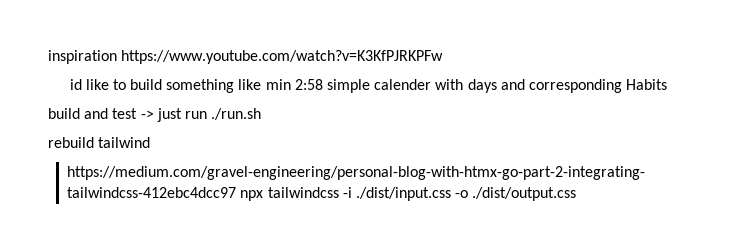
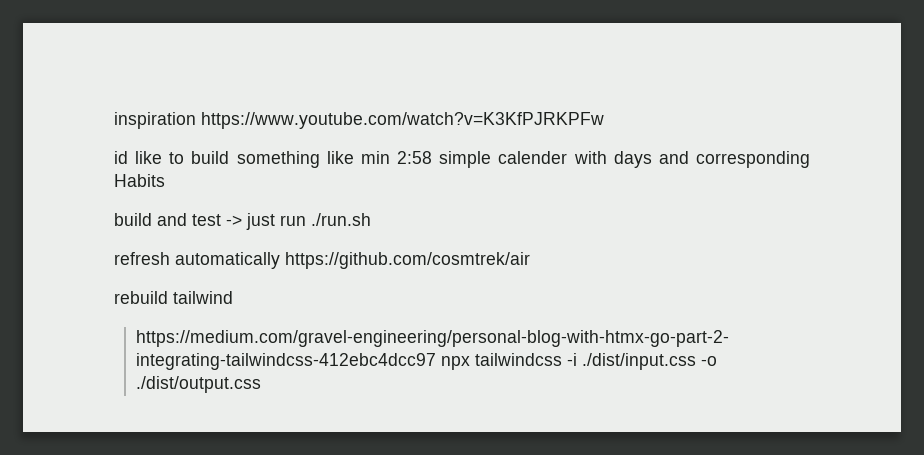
+ refresh automatically https://github.com/cosmtrek/air

